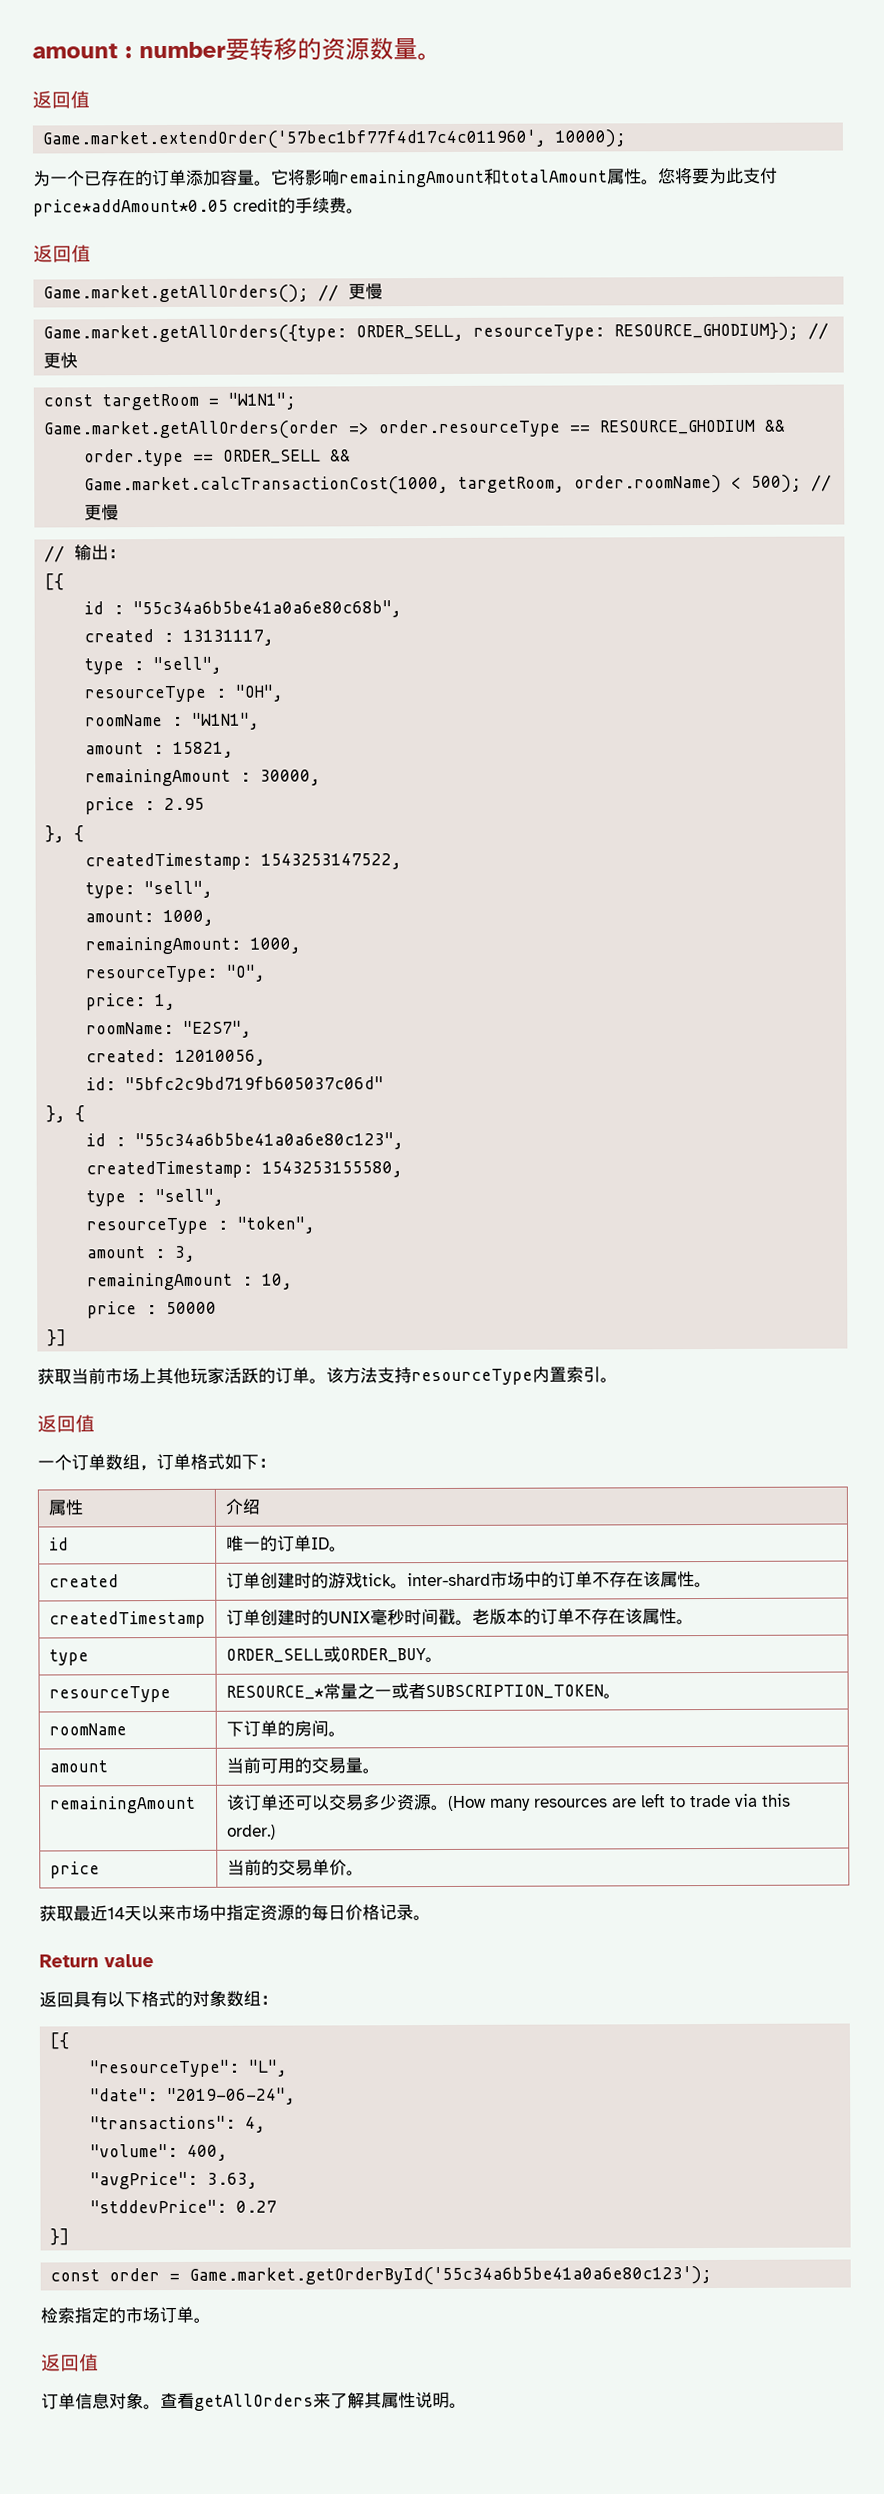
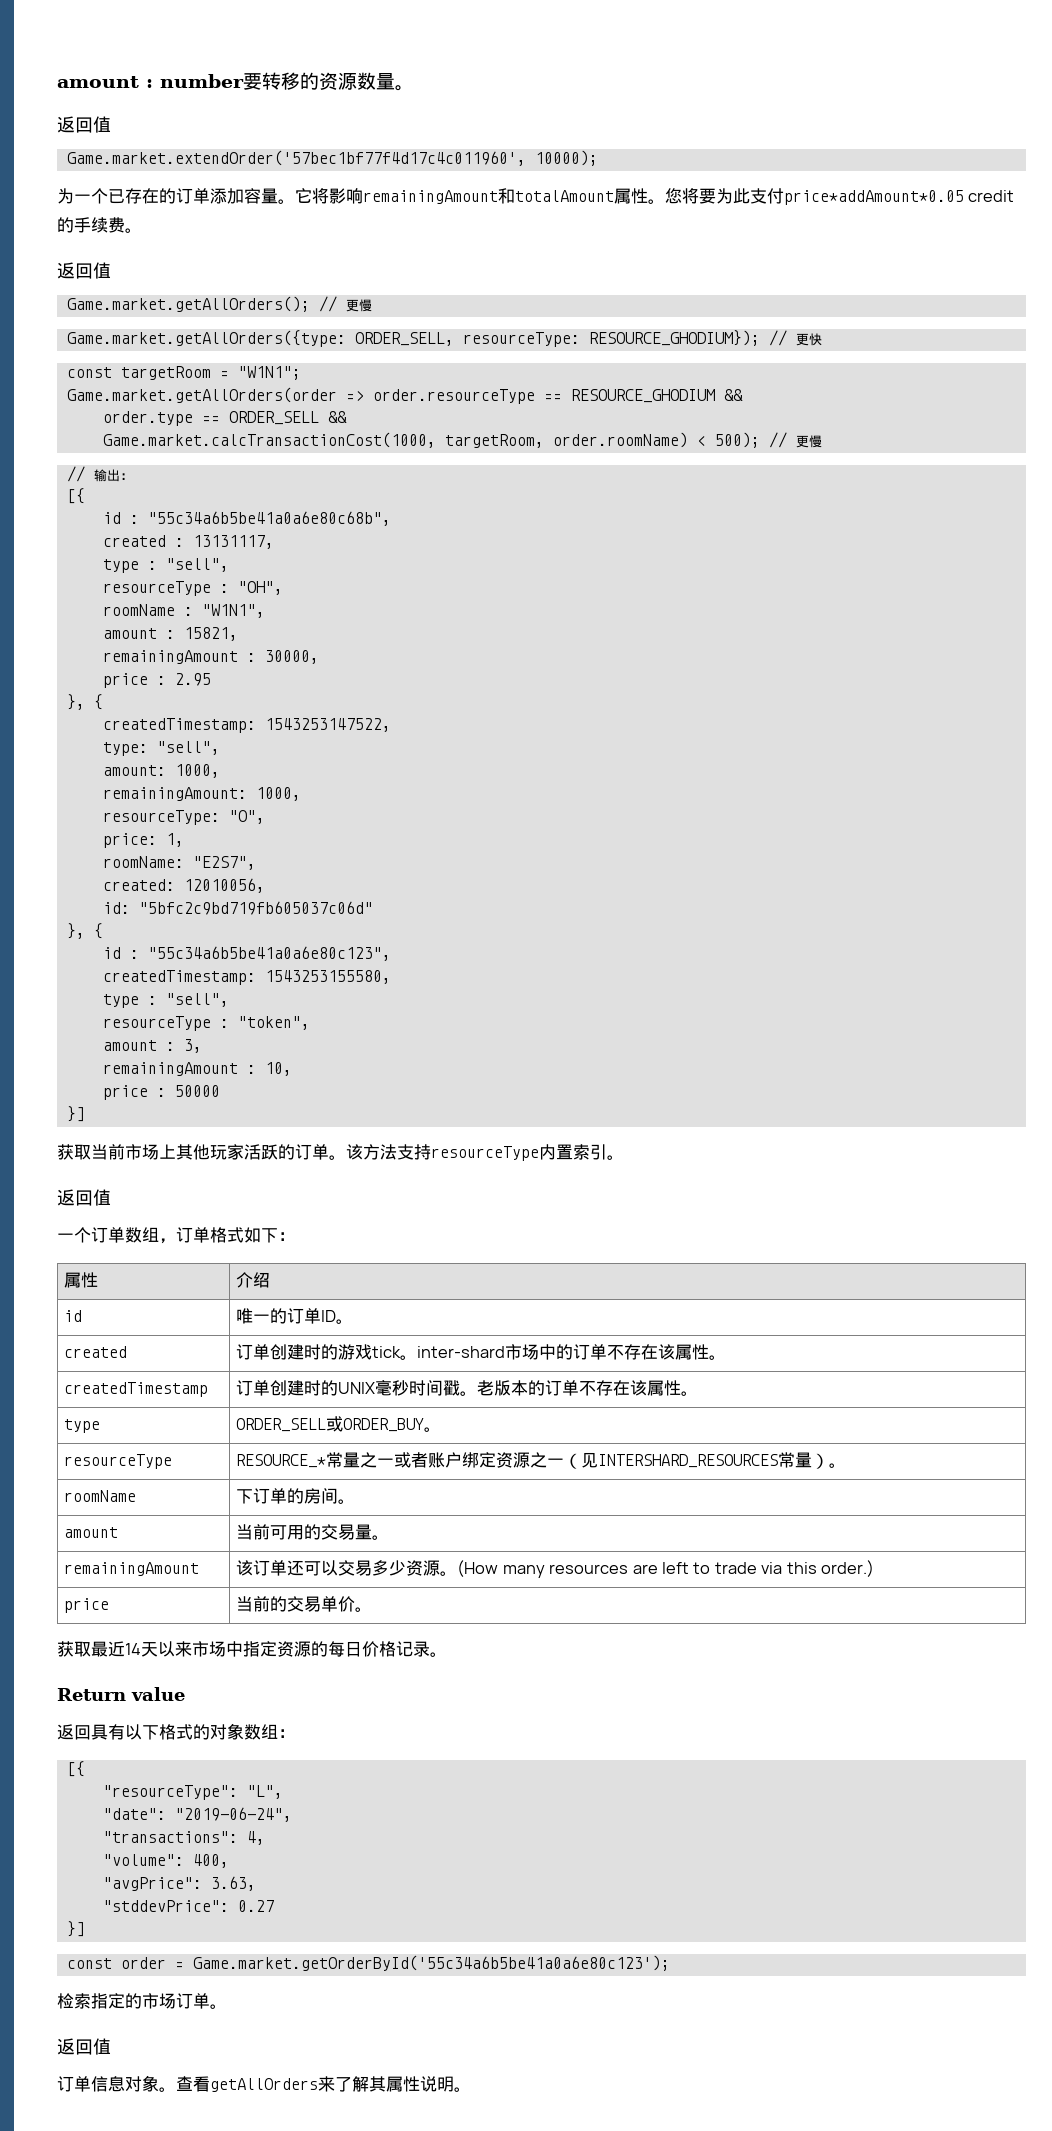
- resourceType | RESOURCE_*常量之一或者SUBSCRIPTION_TOKEN。
+ resourceType | RESOURCE_*常量之一或者账户绑定资源之一（见INTERSHARD_RESOURCES常量）。

